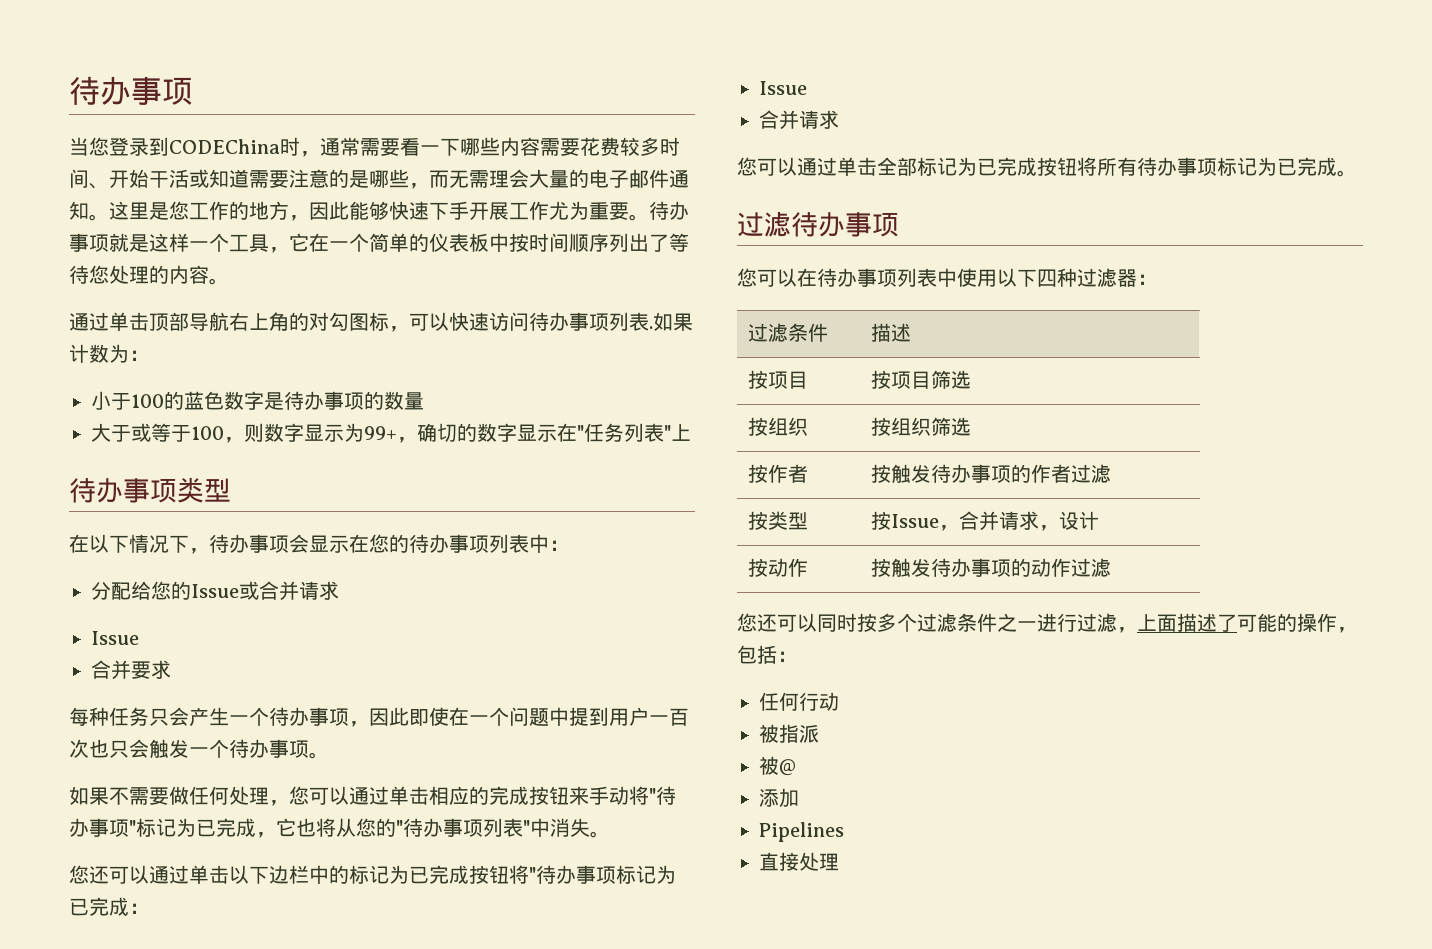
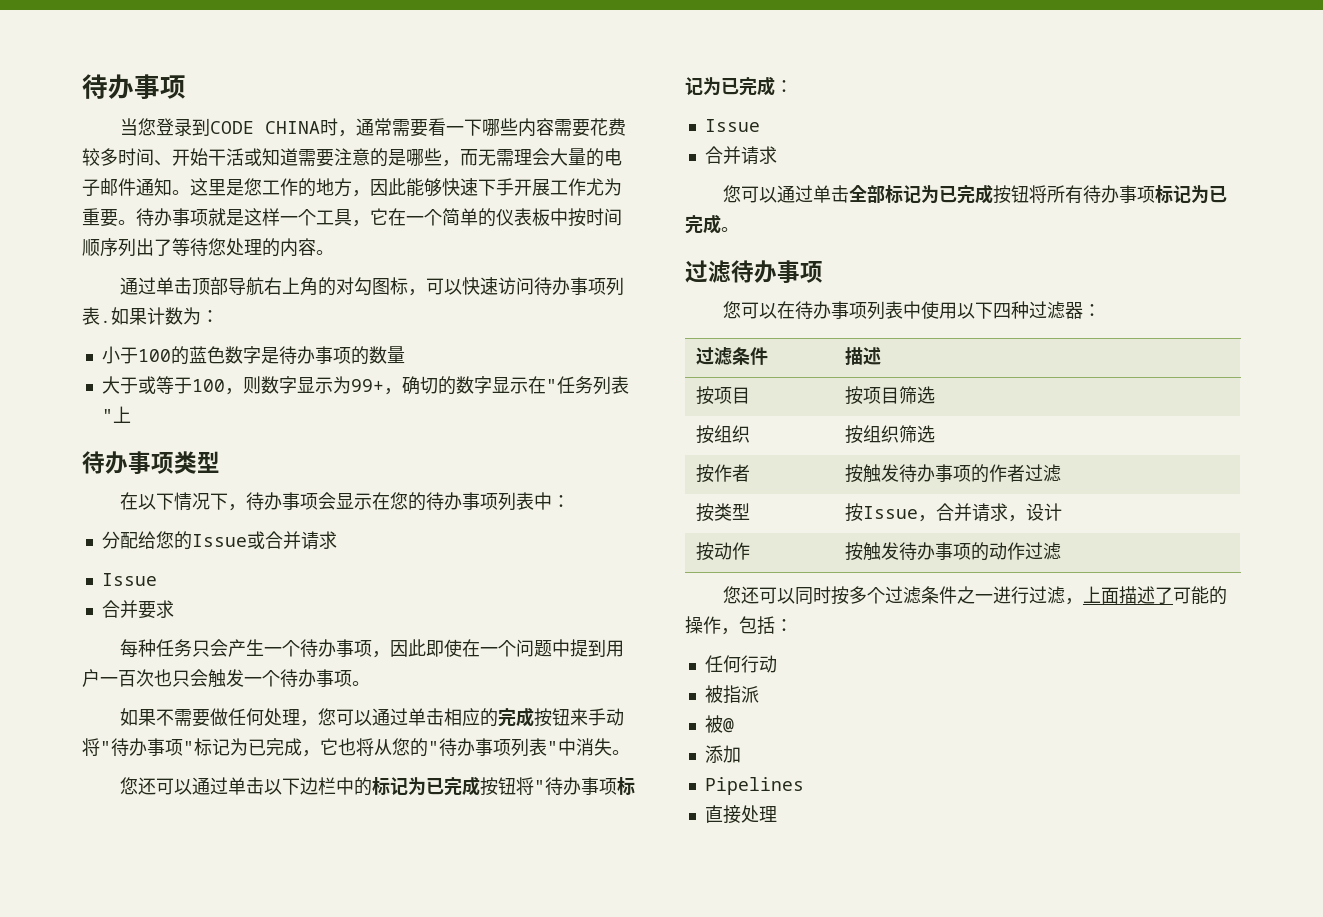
- 当您登录到CODEChina时，通常需要看一下哪些内容需要花费较多时间、开始干活或知道需要注意的是哪些，而无需理会大量的电子邮件通知。
+ 当您登录到CODE CHINA时，通常需要看一下哪些内容需要花费较多时间、开始干活或知道需要注意的是哪些，而无需理会大量的电子邮件通知。

